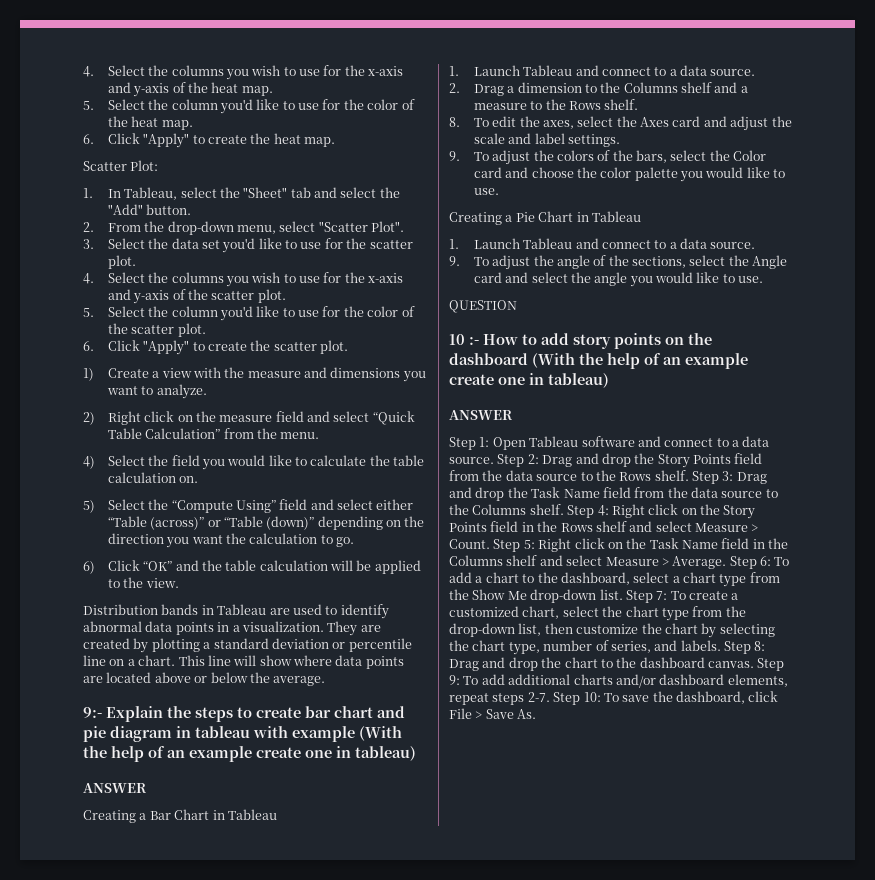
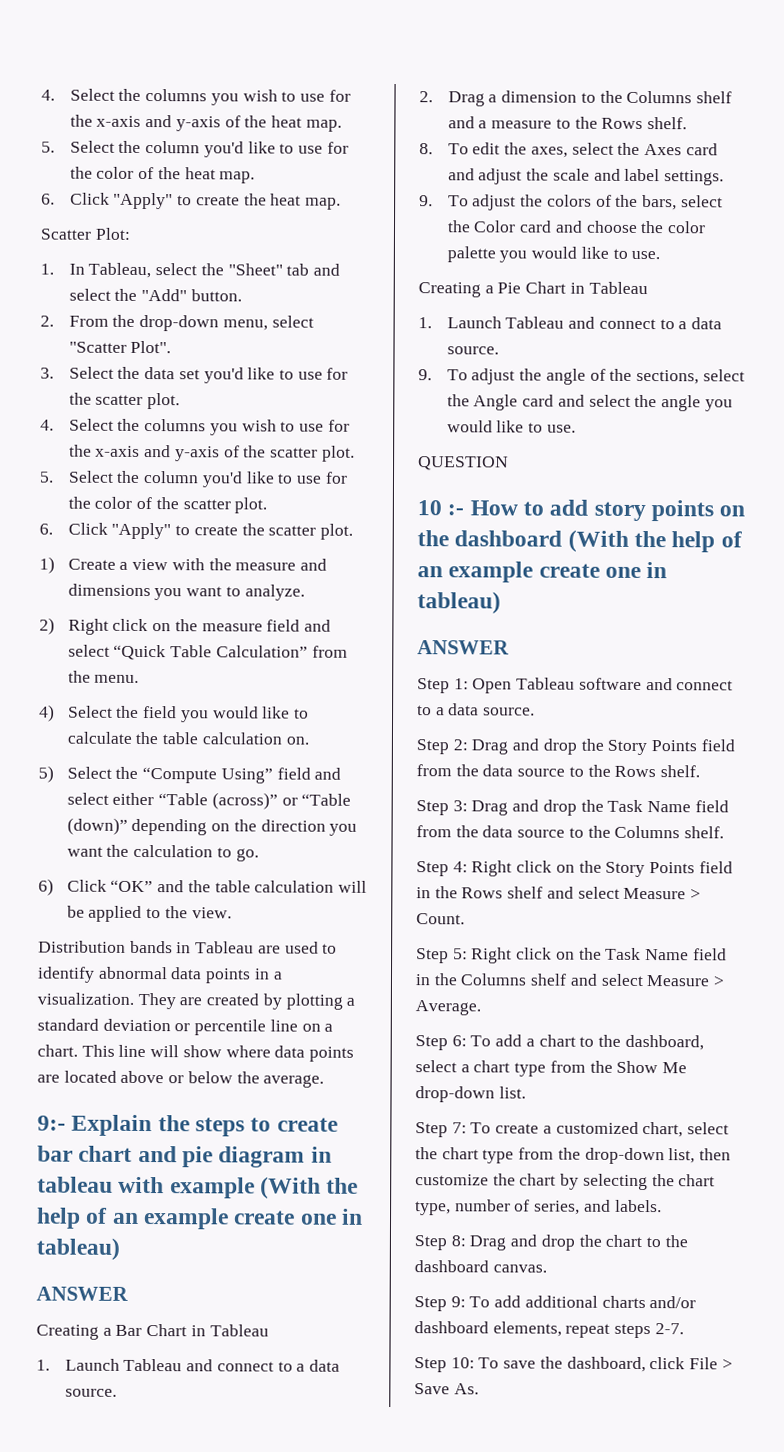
- Open Tableau software and connect to a data source. Step 2:
+ Open Tableau software and connect to a data source.
+ Step 2:
- Drag and drop the Story Points field from the data source to the Rows shelf. Step 3:
+ Drag and drop the Story Points field from the data source to the Rows shelf.
+ Step 3:
- Drag and drop the Task Name field from the data source to the Columns shelf. Step 4:
+ Drag and drop the Task Name field from the data source to the Columns shelf.
+ Step 4:
- Right click on the Story Points field in the Rows shelf and select Measure > Count. Step 5:
+ Right click on the Story Points field in the Rows shelf and select Measure > Count.
+ Step 5:
- Right click on the Task Name field in the Columns shelf and select Measure > Average. Step 6:
+ Right click on the Task Name field in the Columns shelf and select Measure > Average.
+ Step 6:
- To add a chart to the dashboard, select a chart type from the Show Me drop-down list. Step 7:
+ To add a chart to the dashboard, select a chart type from the Show Me drop-down list.
+ Step 7:
- To create a customized chart, select the chart type from the drop-down list, then customize the chart by selecting the chart type, number of series, and labels. Step 8:
+ To create a customized chart, select the chart type from the drop-down list, then customize the chart by selecting the chart type, number of series, and labels.
+ Step 8:
- Drag and drop the chart to the dashboard canvas. Step 9:
+ Drag and drop the chart to the dashboard canvas.
+ Step 9:
- To add additional charts and/or dashboard elements, repeat steps 2-7. Step 10:
+ To add additional charts and/or dashboard elements, repeat steps 2-7.
+ Step 10:

